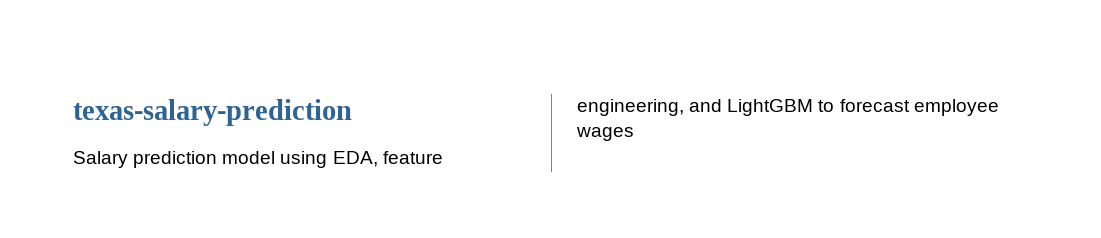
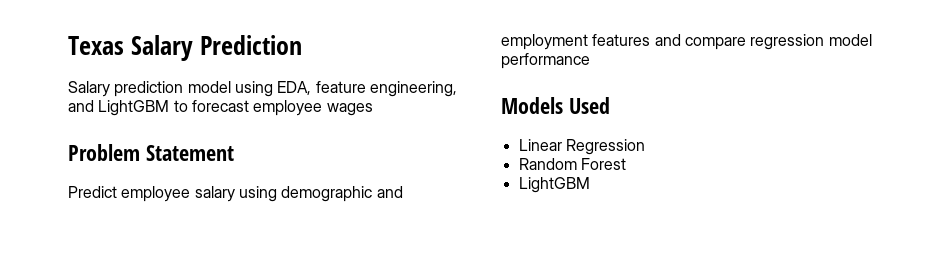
- texas-salary-prediction
+ Texas Salary Prediction
+ Problem Statement
+ Predict employee salary using demographic and employment features and compare regression model performance
+ Models Used
+ Linear Regression
+ Random Forest
+ LightGBM

